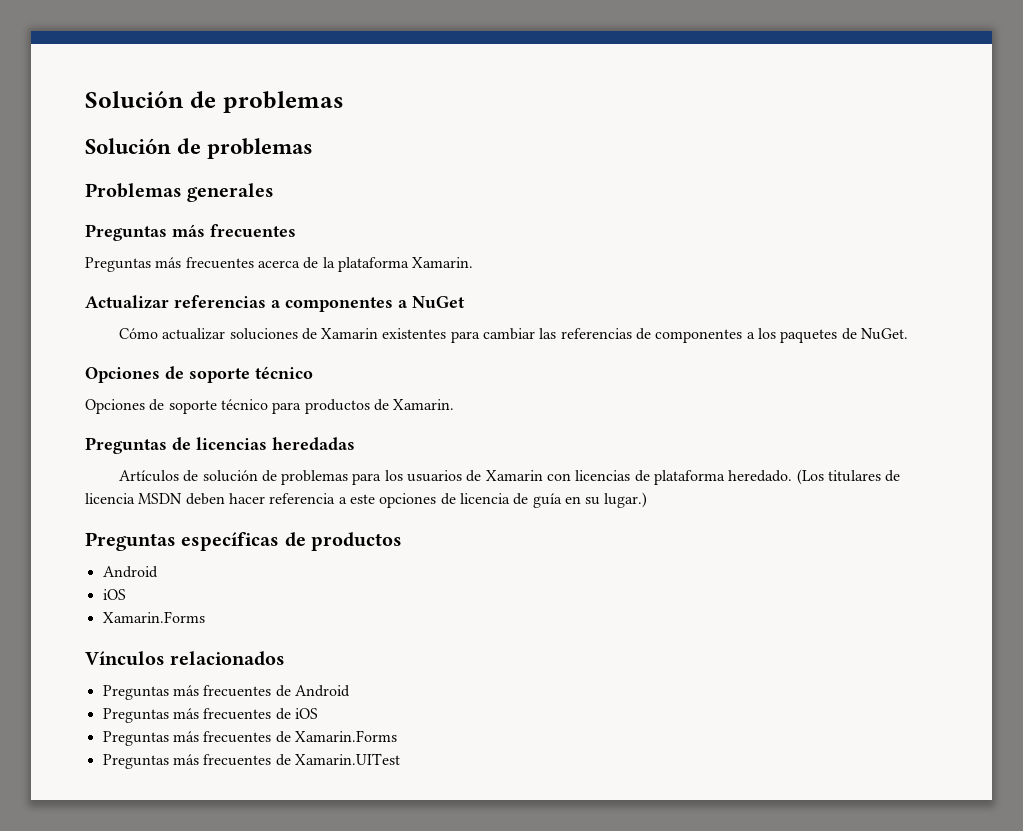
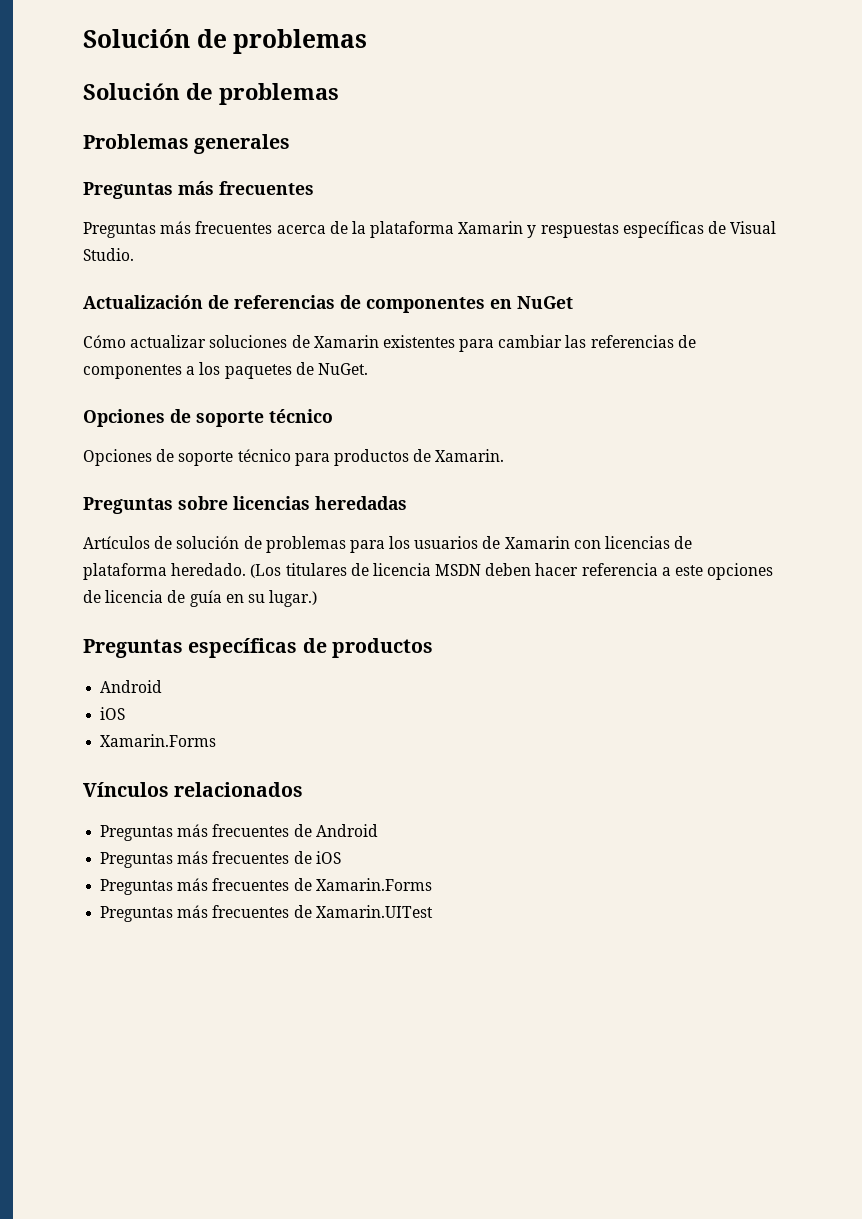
- Preguntas más frecuentes acerca de la plataforma Xamarin.
- Actualizar referencias a componentes a NuGet
+ Preguntas más frecuentes acerca de la plataforma Xamarin y respuestas específicas de Visual Studio.
+ Actualización de referencias de componentes en NuGet
- Preguntas de licencias heredadas
+ Preguntas sobre licencias heredadas

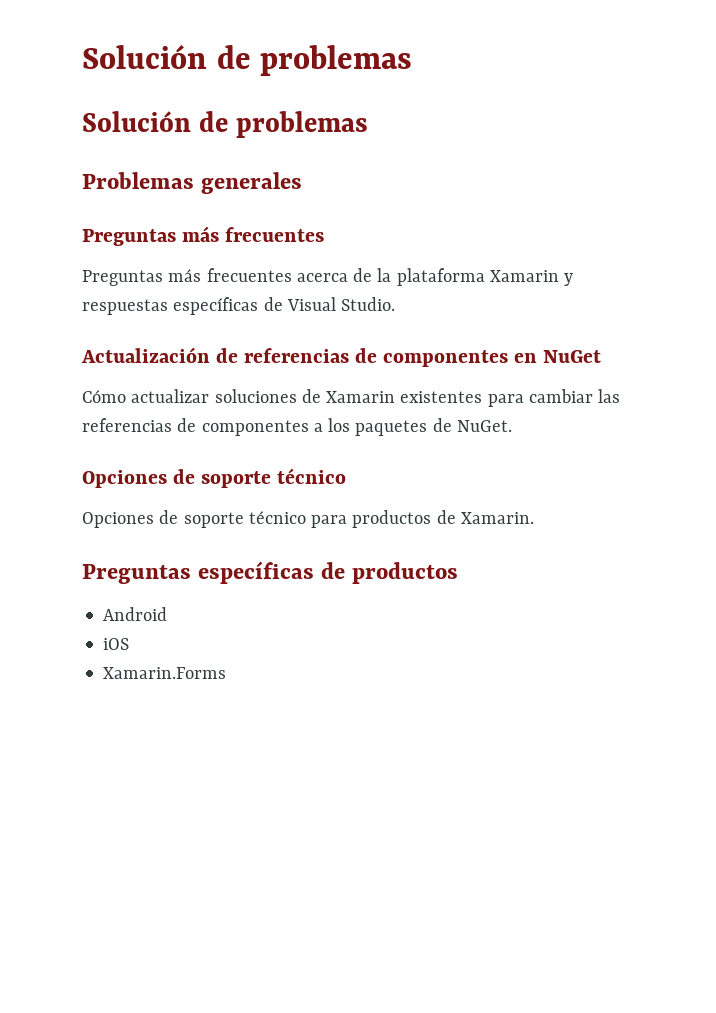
- Preguntas sobre licencias heredadas
- Artículos de solución de problemas para los usuarios de Xamarin con licencias de plataforma heredado. (Los titulares de licencia MSDN deben hacer referencia a este opciones de licencia de guía en su lugar.)
- Vínculos relacionados
- Preguntas más frecuentes de Android
- Preguntas más frecuentes de iOS
- Preguntas más frecuentes de Xamarin.Forms
- Preguntas más frecuentes de Xamarin.UITest

